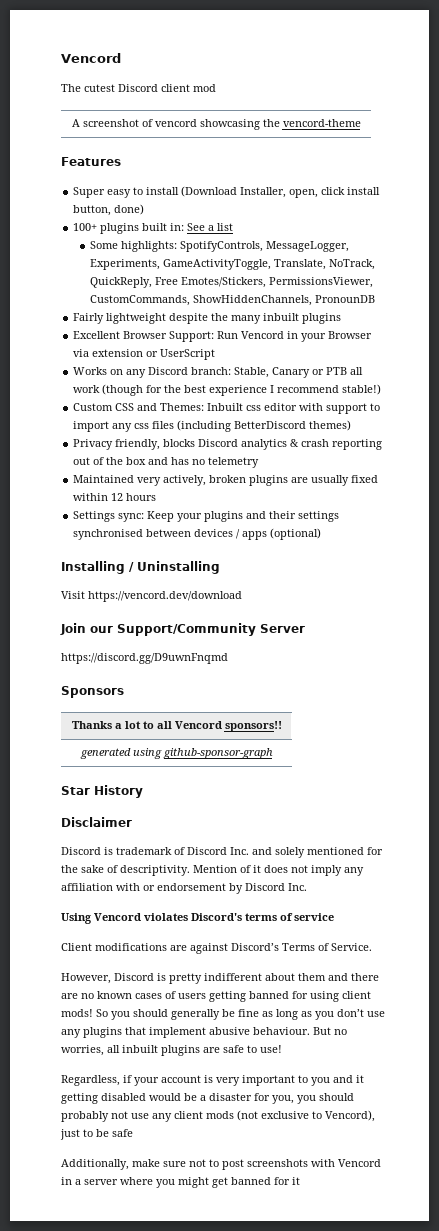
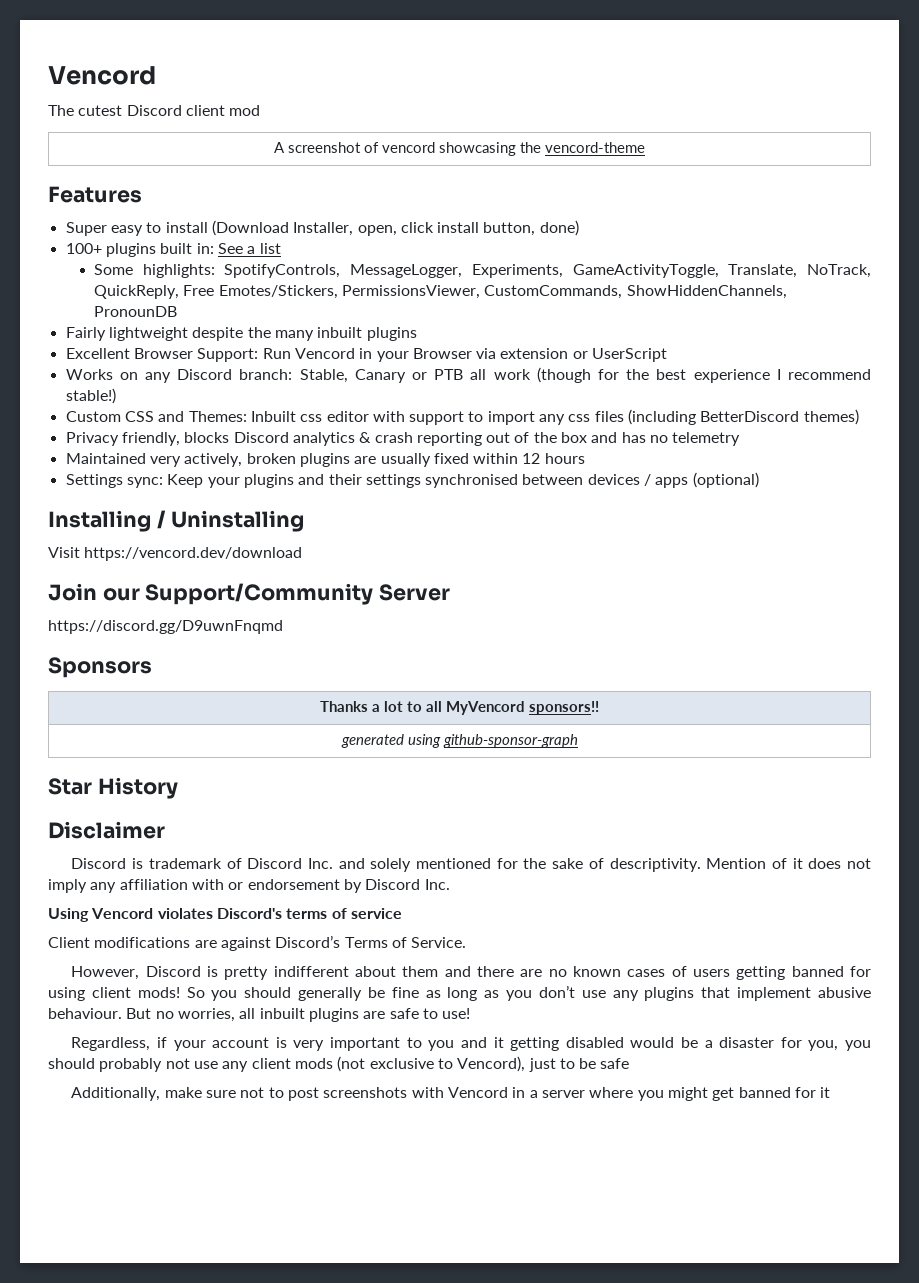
- Thanks a lot to all Vencord sponsors!!
+ Thanks a lot to all MyVencord sponsors!!

